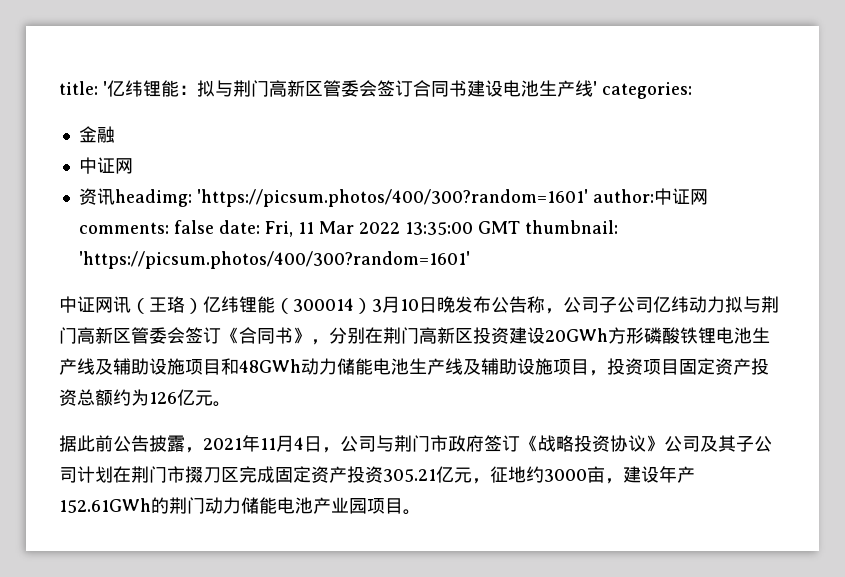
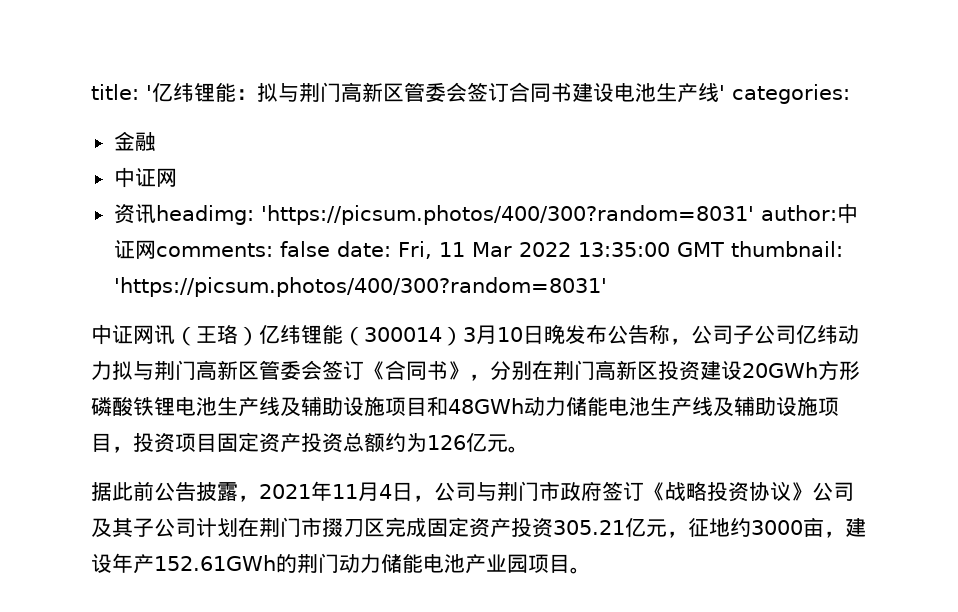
- 资讯headimg: 'https://picsum.photos/400/300?random=1601' author:中证网comments: false date: Fri, 11 Mar 2022 13:35:00 GMT thumbnail: 'https://picsum.photos/400/300?random=1601'
+ 资讯headimg: 'https://picsum.photos/400/300?random=8031' author:中证网comments: false date: Fri, 11 Mar 2022 13:35:00 GMT thumbnail: 'https://picsum.photos/400/300?random=8031'

